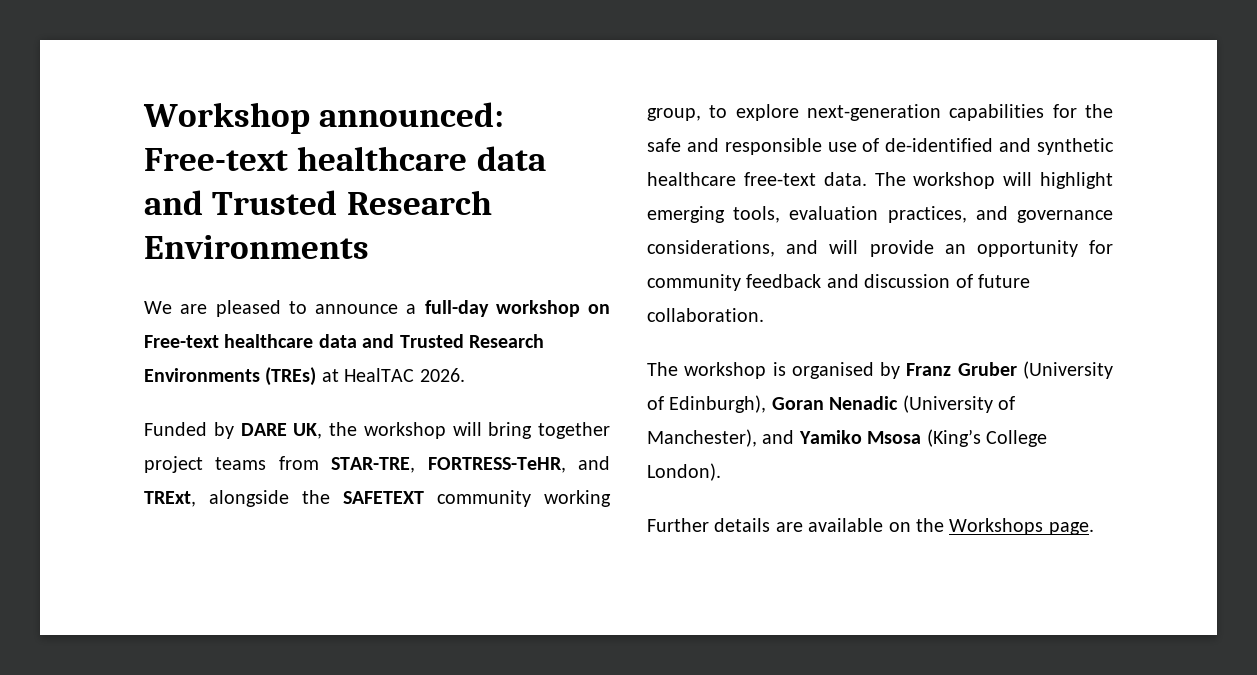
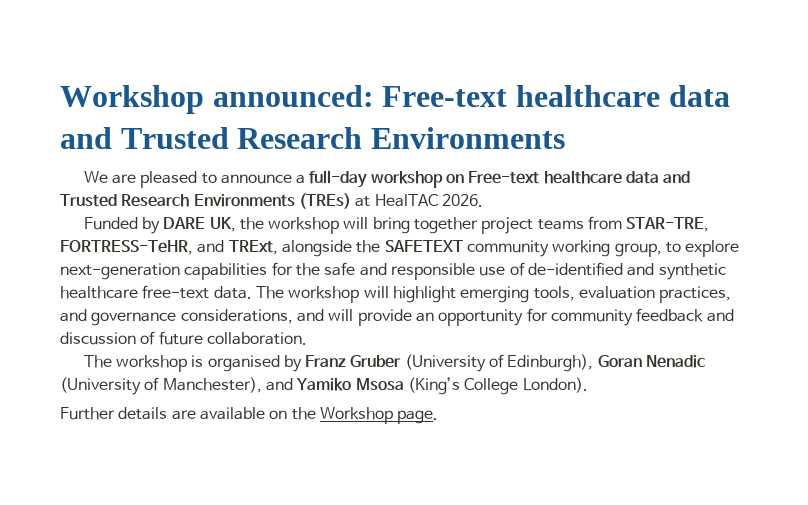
- Further details are available on the Workshops page.
+ Further details are available on the Workshop page.

